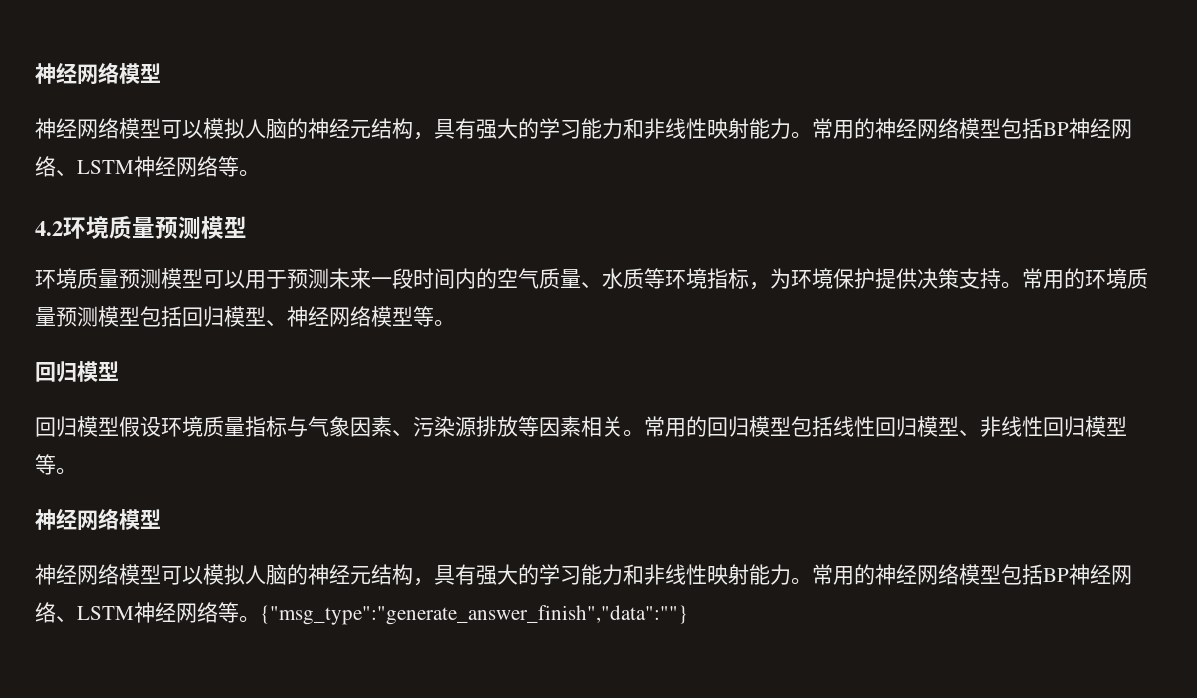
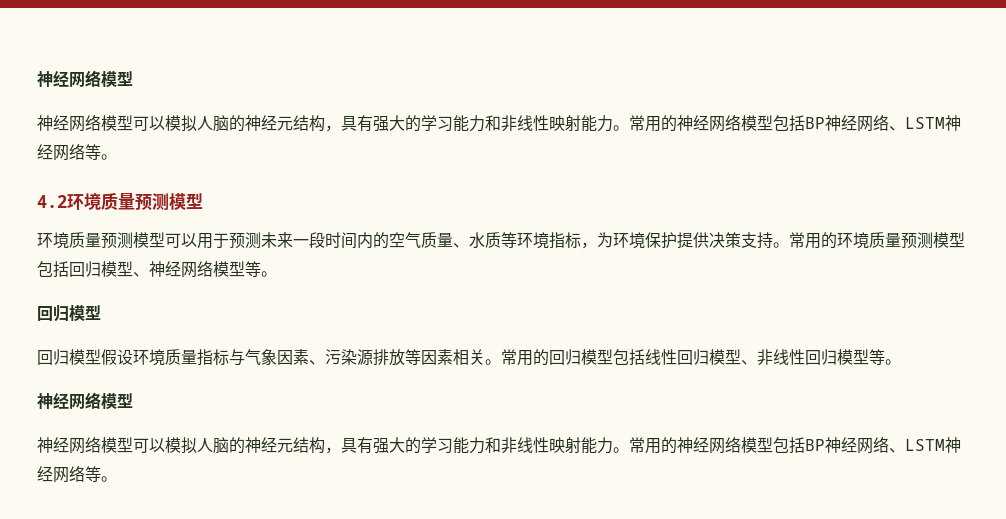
- {"msg_type":"generate_answer_finish","data":""}

